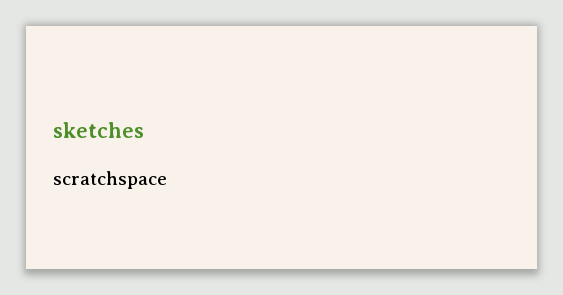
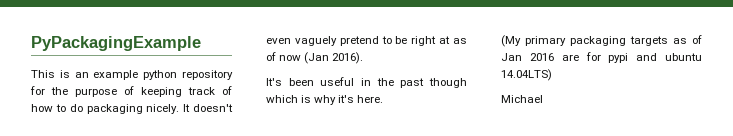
- sketches
- scratchspace
+ PyPackagingExample
+ This is an example python repository for the purpose of keeping track of how to do packaging nicely. It doesn't even vaguely pretend to be right at as of now (Jan 2016).
+ It's been useful in the past though which is why it's here.
+ (My primary packaging targets as of Jan 2016 are for pypi and ubuntu 14.04LTS)
+ Michael

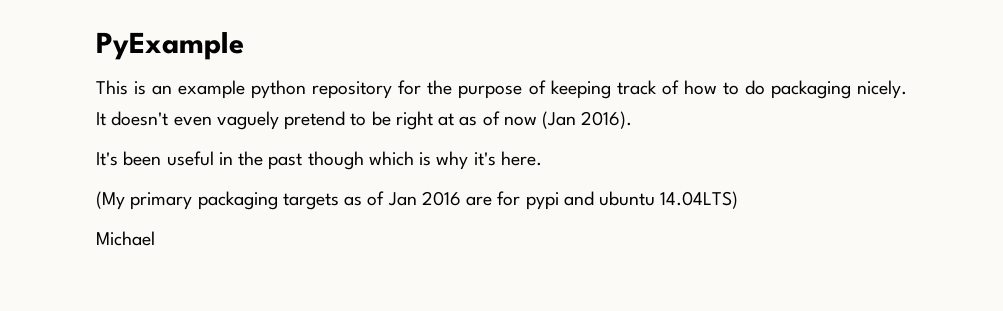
- PyPackagingExample
+ PyExample

